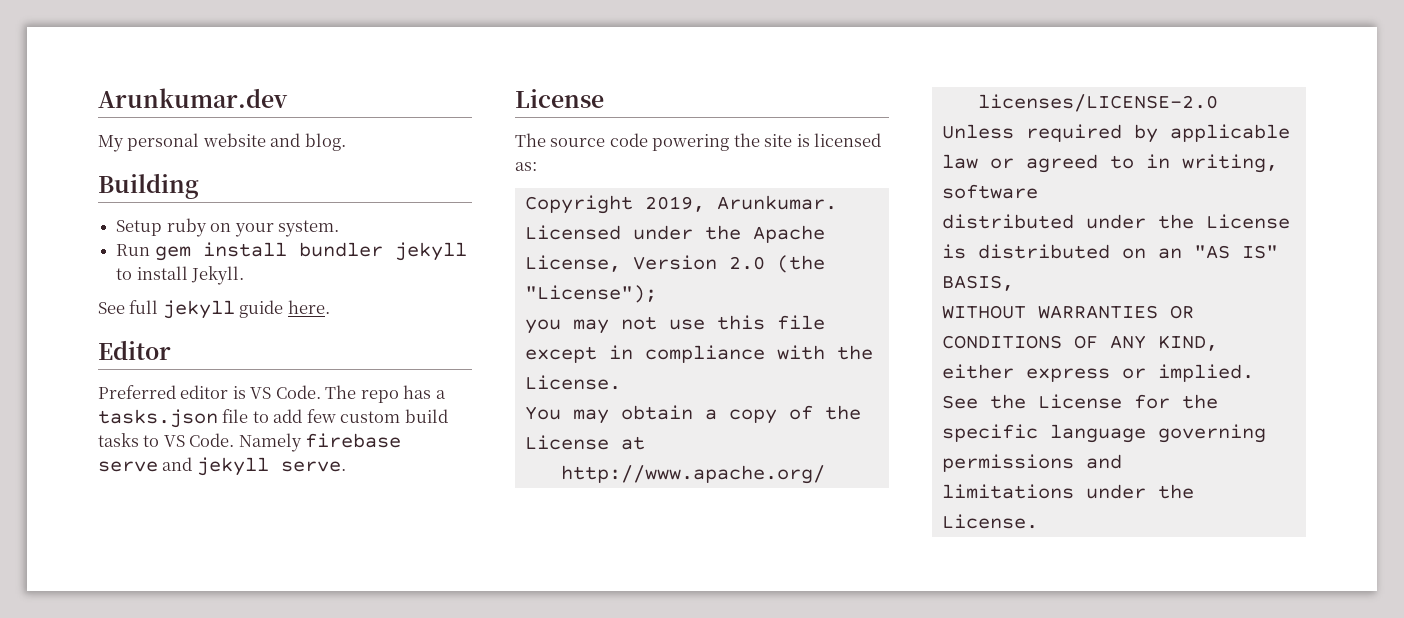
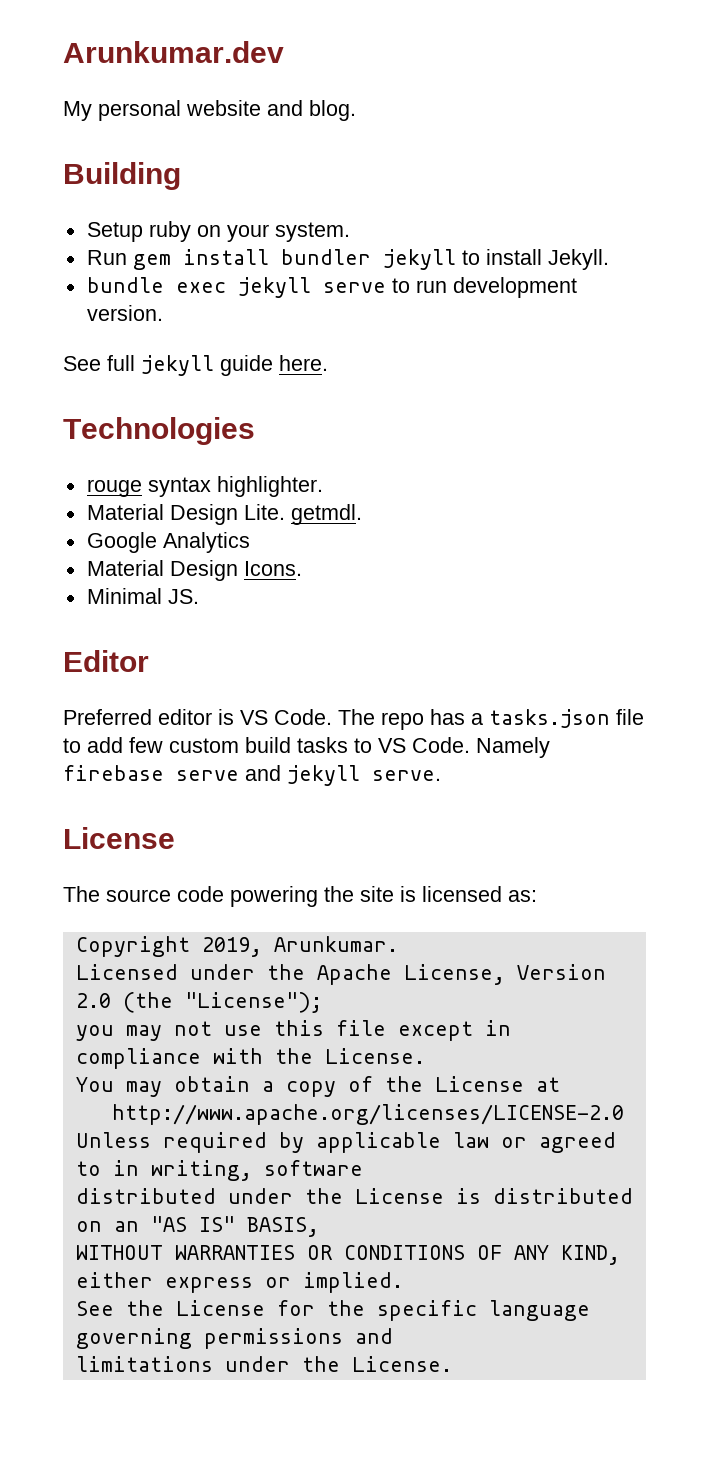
+ bundle exec jekyll serve to run development version.
+ Technologies
+ rouge syntax highlighter.
+ Material Design Lite. getmdl.
+ Google Analytics
+ Material Design Icons.
+ Minimal JS.

